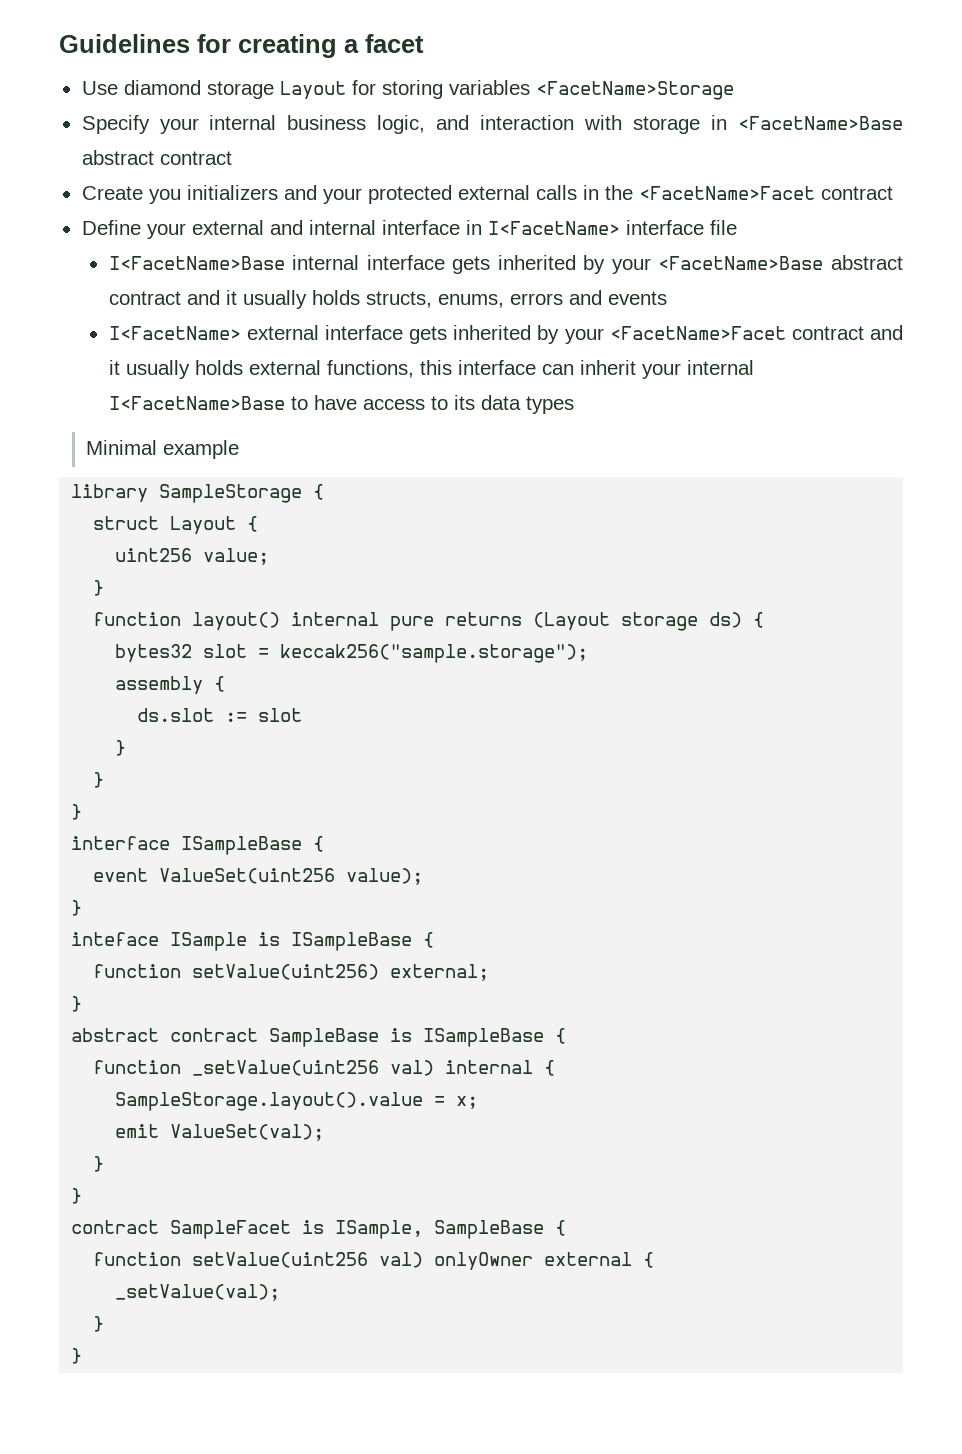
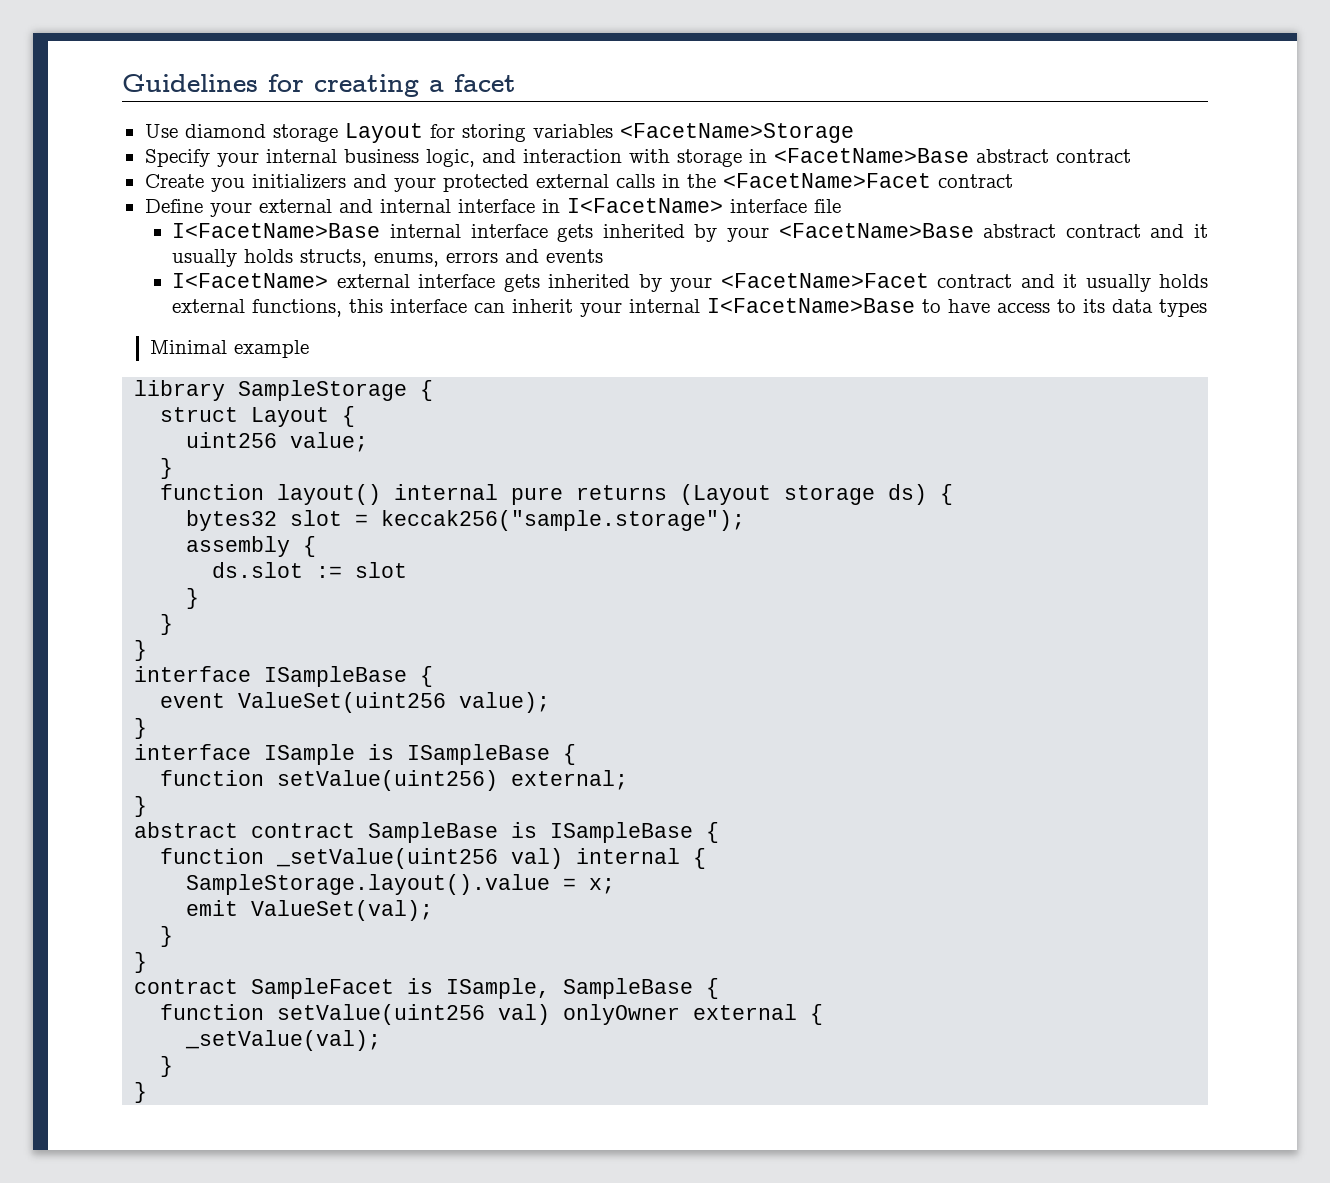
- inteface ISample is ISampleBase {
+ interface ISample is ISampleBase {

